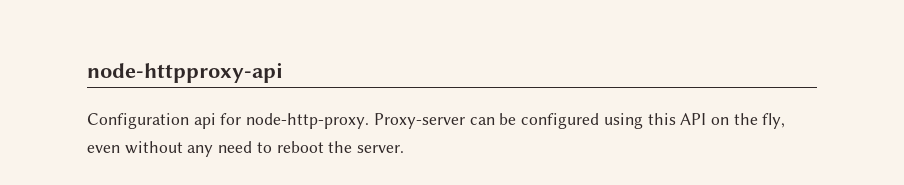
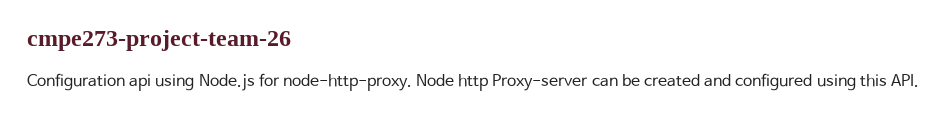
- node-httpproxy-api
+ cmpe273-project-team-26
- Configuration api for node-http-proxy. Proxy-server can be configured using this API on the fly, even without any need to reboot the server.
+ Configuration api using Node.js for node-http-proxy. Node http Proxy-server can be created and configured using this API.

